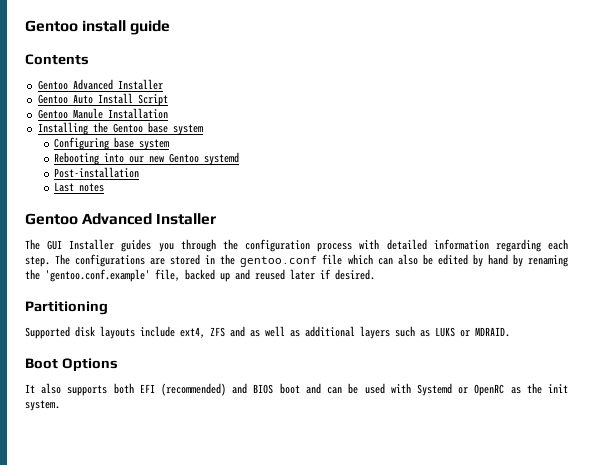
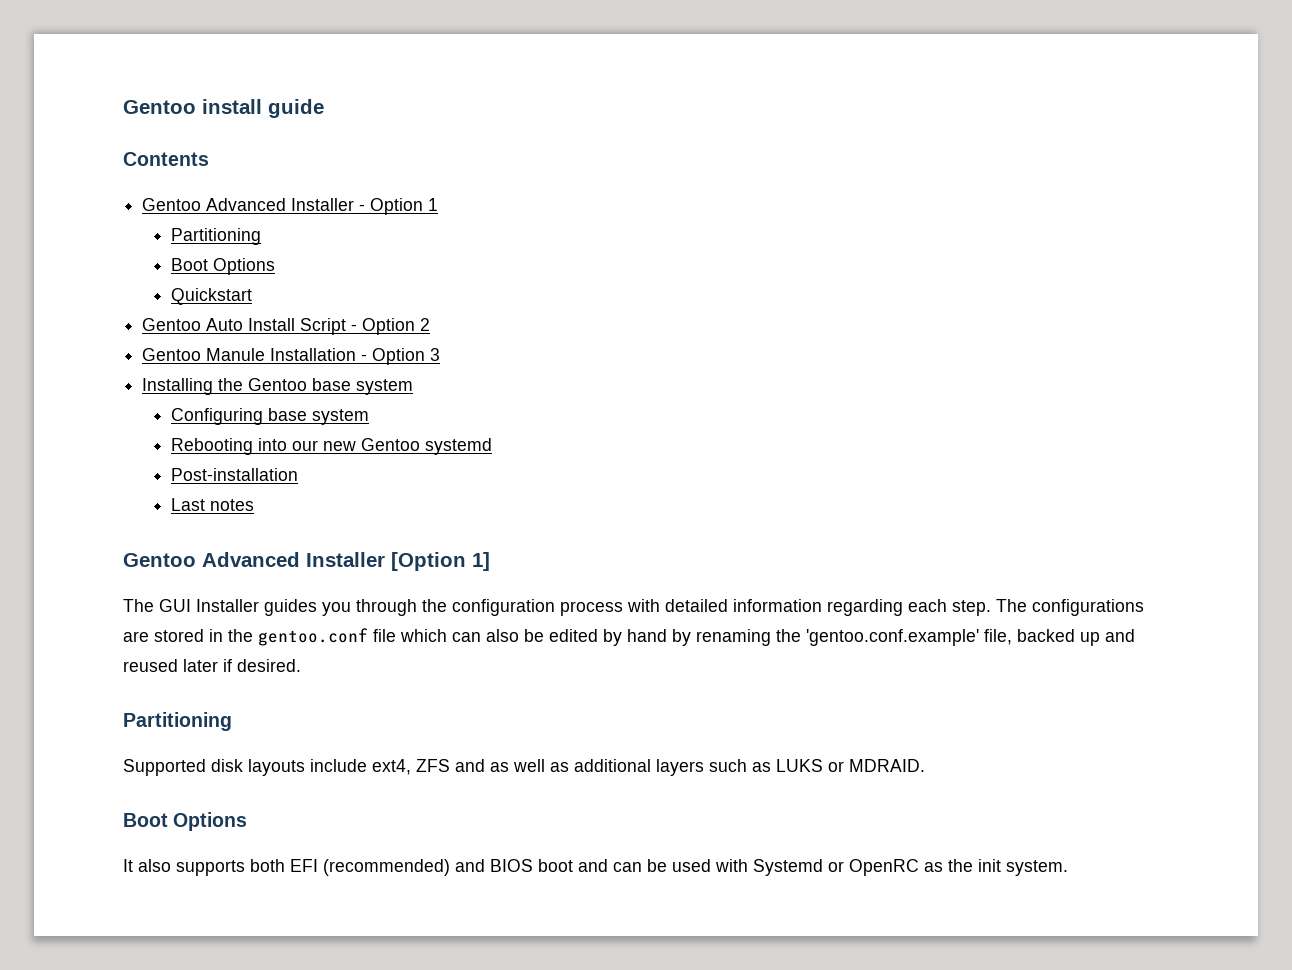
  Contents
- Gentoo Advanced Installer
+ Gentoo Advanced Installer - Option 1
+ Partitioning
+ Boot Options
+ Quickstart
- Gentoo Auto Install Script
+ Gentoo Auto Install Script - Option 2
- Gentoo Manule Installation
+ Gentoo Manule Installation - Option 3
  Last notes
- Gentoo Advanced Installer
+ Gentoo Advanced Installer [Option 1]

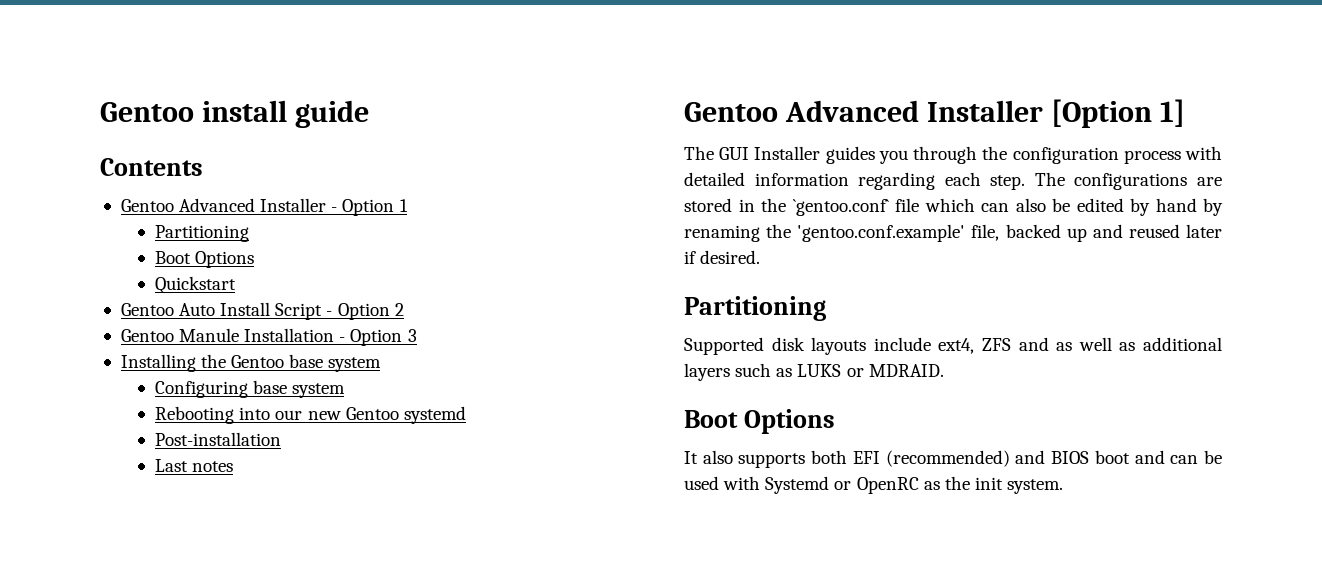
- The configurations are stored in the gentoo.conf file which can also be edited by hand by renaming the 'gentoo.conf.example' file, backed up and reused later if desired.
+ The configurations are stored in the `gentoo.conf` file which can also be edited by hand by renaming the 'gentoo.conf.example' file, backed up and reused later if desired.

